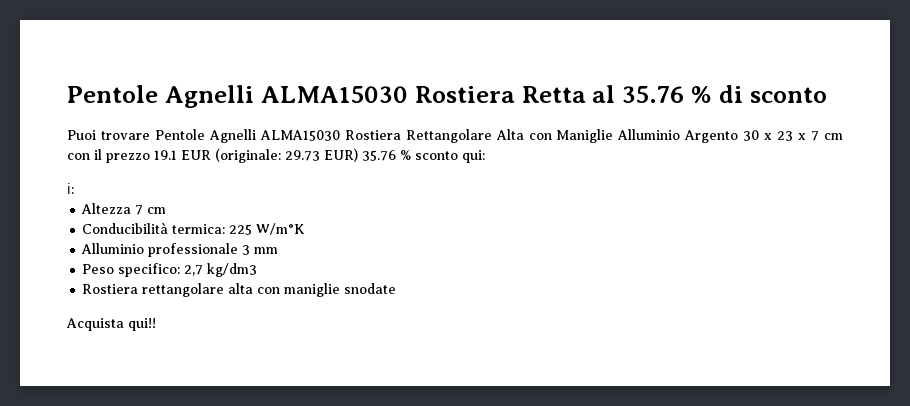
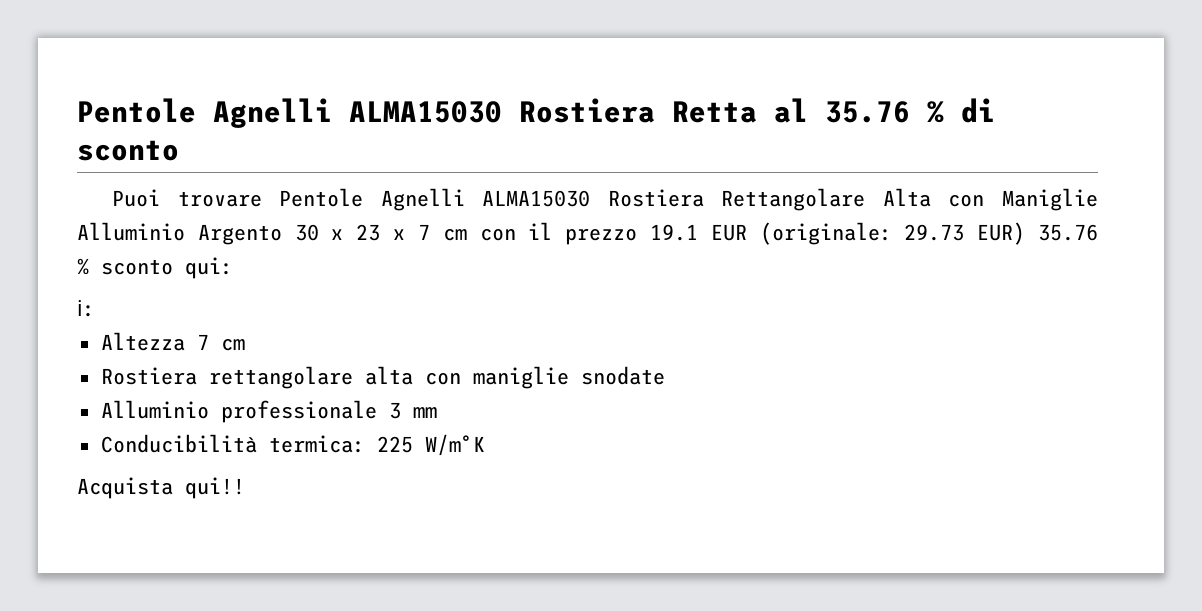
- Conducibilità termica: 225 W/m°K
- Alluminio professionale 3 mm
- Peso specifico: 2,7 kg/dm3
+ Alluminio professionale 3 mm
+ Conducibilità termica: 225 W/m°K

